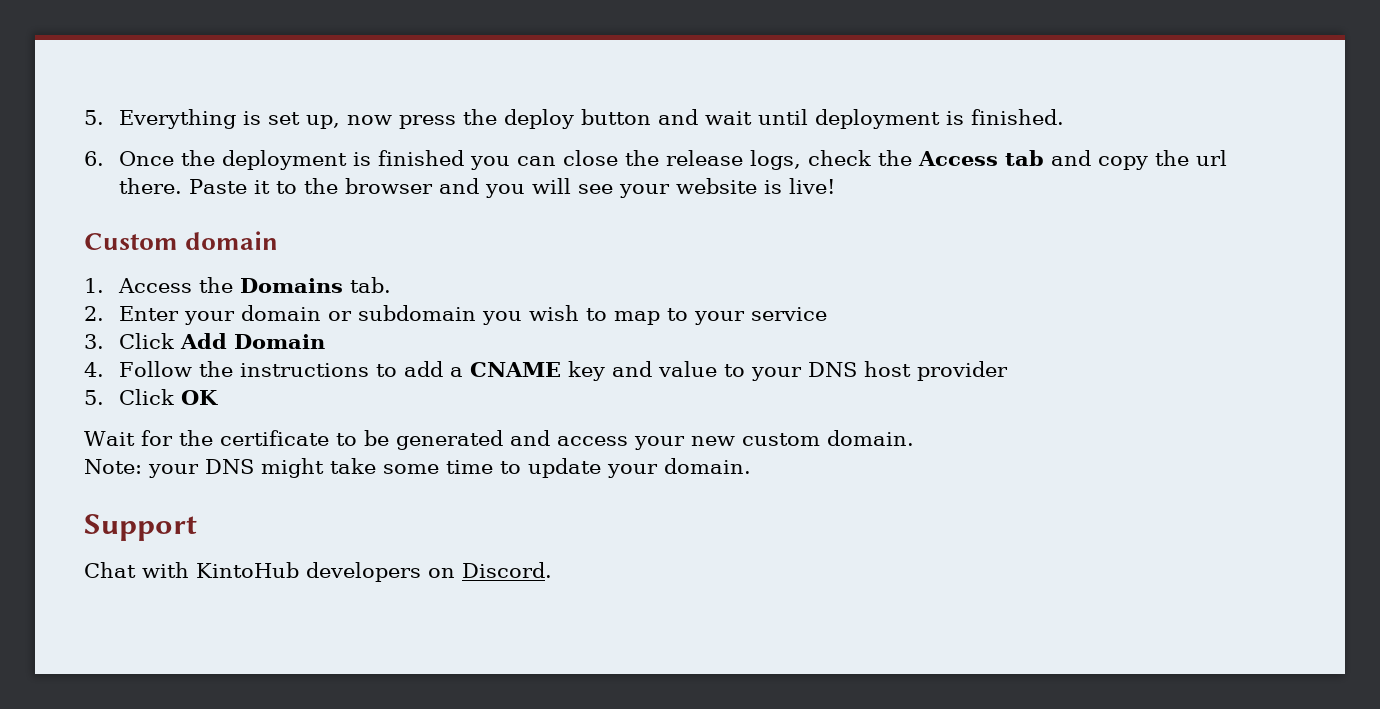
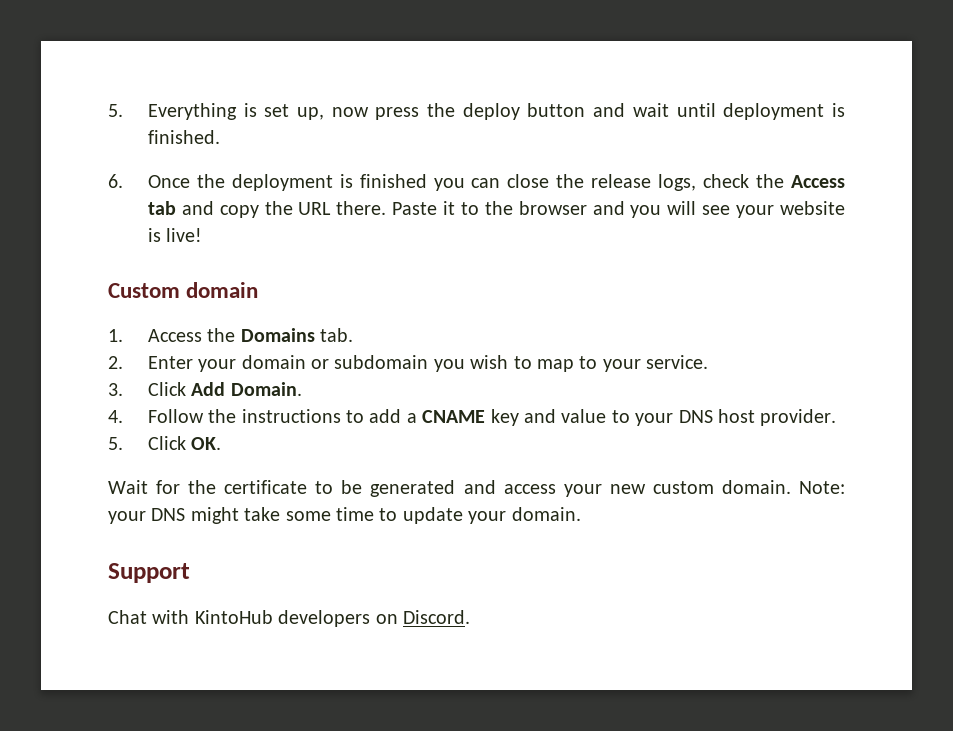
- 6. Once the deployment is finished you can close the release logs, check the Access tab and copy the url there.
+ 6. Once the deployment is finished you can close the release logs, check the Access tab and copy the URL there.
- 2. Enter your domain or subdomain you wish to map to your service
+ 2. Enter your domain or subdomain you wish to map to your service.
- 3. Click Add Domain
+ 3. Click Add Domain.
- 4. Follow the instructions to add a CNAME key and value to your DNS host provider
+ 4. Follow the instructions to add a CNAME key and value to your DNS host provider.
- 5. Click OK
+ 5. Click OK.
- Wait for the certificate to be generated and access your new custom domain.
- Note: your DNS might take some time to update your domain.
+ Wait for the certificate to be generated and access your new custom domain. Note: your DNS might take some time to update your domain.

